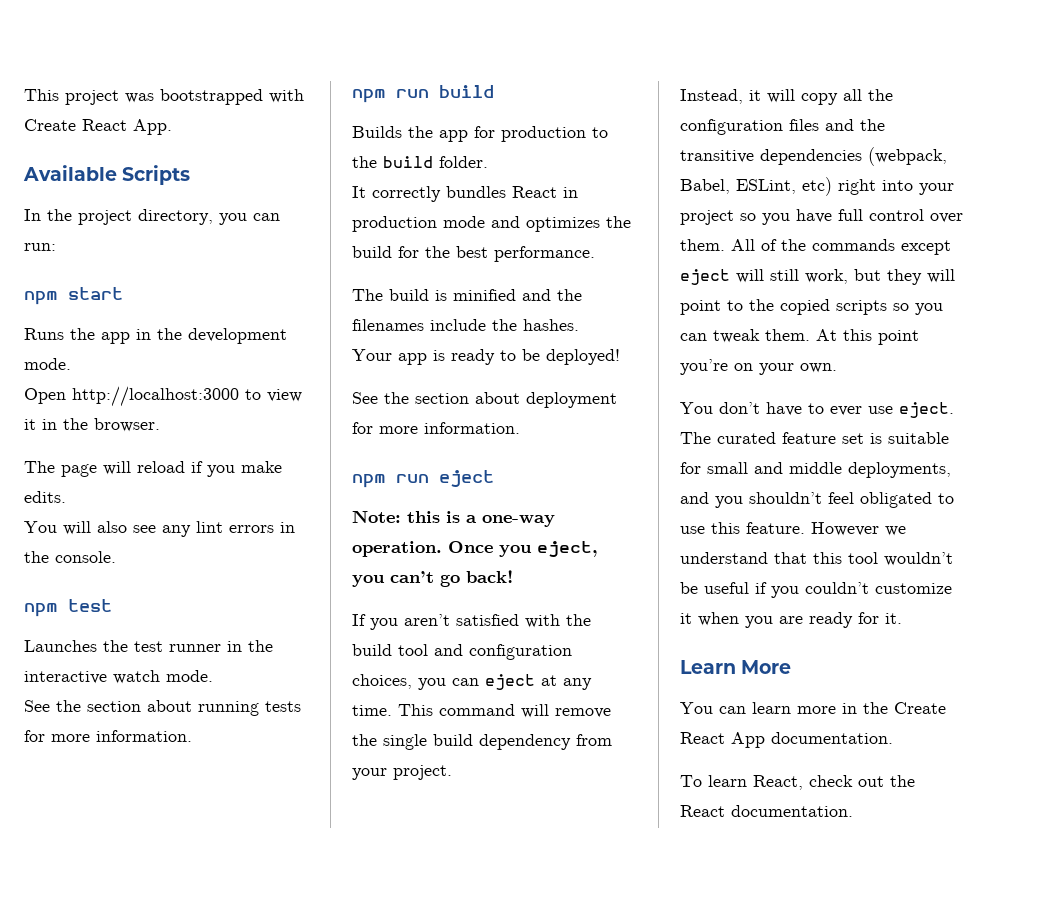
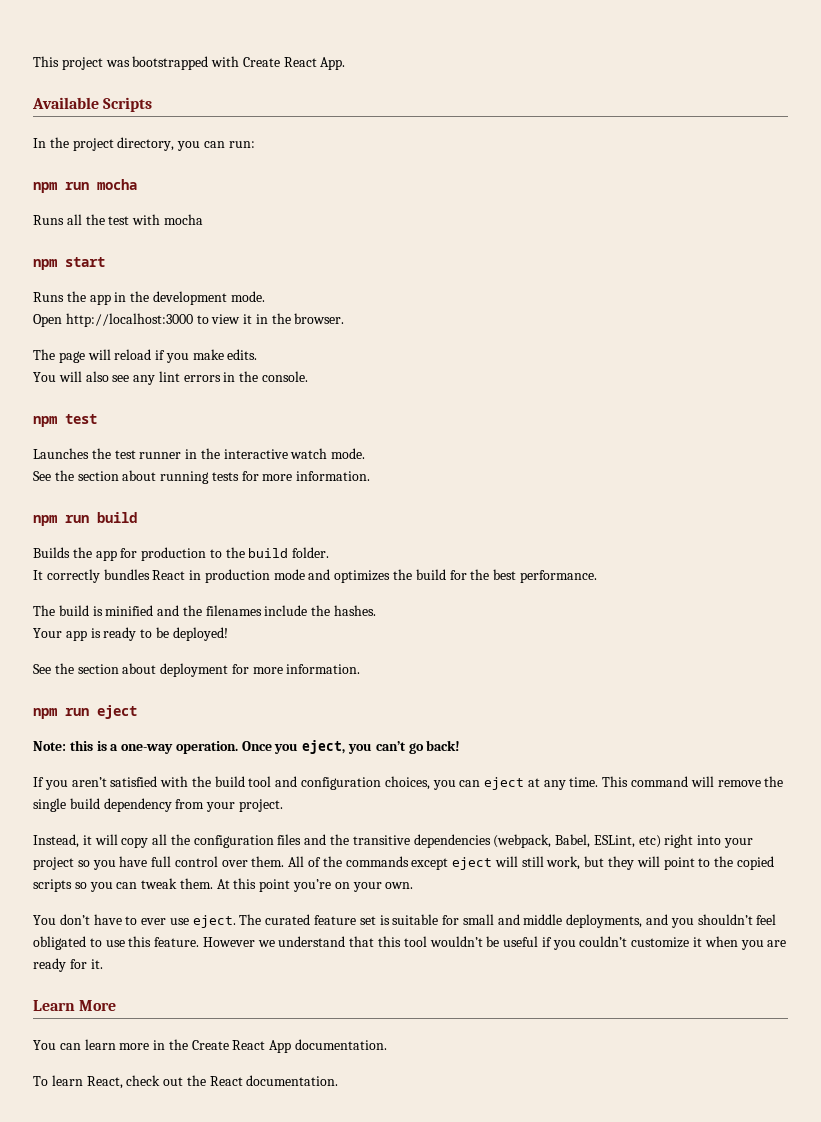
+ npm run mocha
+ Runs all the test with mocha

